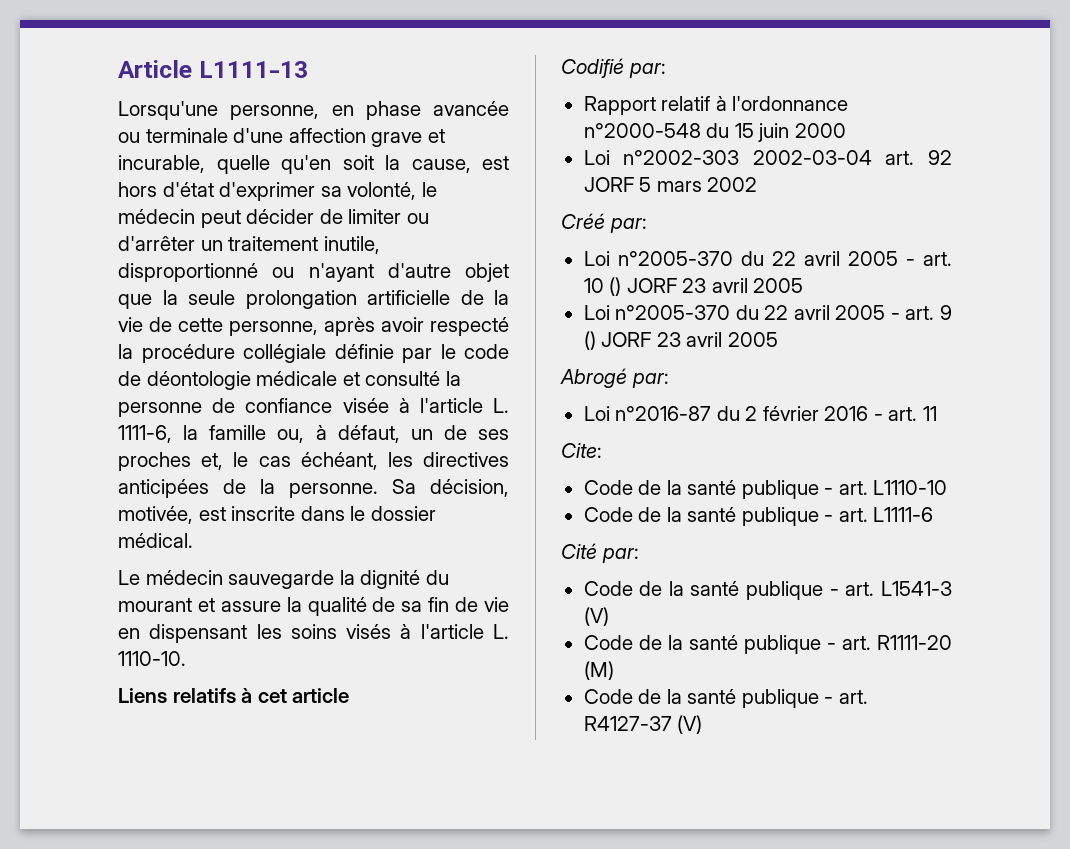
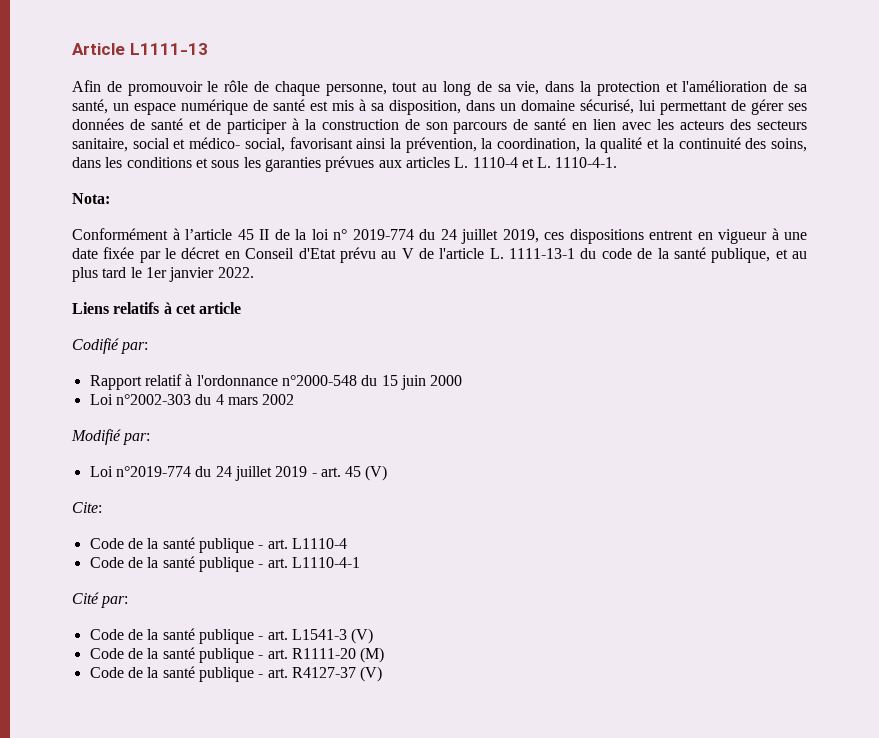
- Lorsqu'une personne, en phase avancée ou terminale d'une affection grave et incurable, quelle qu'en soit la cause, est hors d'état d'exprimer sa volonté, le médecin peut décider de limiter ou d'arrêter un traitement inutile, disproportionné ou n'ayant d'autre objet que la seule prolongation artificielle de la vie de cette personne, après avoir respecté la procédure collégiale définie par le code de déontologie médicale et consulté la personne de confiance visée à l'article L. 1111-6, la famille ou, à défaut, un de ses proches et, le cas échéant, les directives anticipées de la personne. Sa décision, motivée, est inscrite dans le dossier médical.
- Le médecin sauvegarde la dignité du mourant et assure la qualité de sa fin de vie en dispensant les soins visés à l'article L. 1110-10.
+ Afin de promouvoir le rôle de chaque personne, tout au long de sa vie, dans la protection et l'amélioration de sa santé, un espace numérique de santé est mis à sa disposition, dans un domaine sécurisé, lui permettant de gérer ses données de santé et de participer à la construction de son parcours de santé en lien avec les acteurs des secteurs sanitaire, social et médico- social, favorisant ainsi la prévention, la coordination, la qualité et la continuité des soins, dans les conditions et sous les garanties prévues aux articles L. 1110-4 et L. 1110-4-1.
+ Nota:
+ Conformément à l’article 45 II de la loi n° 2019-774 du 24 juillet 2019, ces dispositions entrent en vigueur à une date fixée par le décret en Conseil d'Etat prévu au V de l'article L. 1111-13-1 du code de la santé publique, et au plus tard le 1er janvier 2022.
- Loi n°2002-303 2002-03-04 art. 92 JORF 5 mars 2002
+ Loi n°2002-303 du 4 mars 2002
- Créé par:
- Loi n°2005-370 du 22 avril 2005 - art. 10 () JORF 23 avril 2005
- Loi n°2005-370 du 22 avril 2005 - art. 9 () JORF 23 avril 2005
- Abrogé par:
- Loi n°2016-87 du 2 février 2016 - art. 11
+ Modifié par:
+ Loi n°2019-774 du 24 juillet 2019 - art. 45 (V)
- Code de la santé publique - art. L1110-10
- Code de la santé publique - art. L1111-6
+ Code de la santé publique - art. L1110-4
+ Code de la santé publique - art. L1110-4-1

